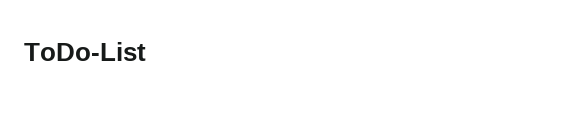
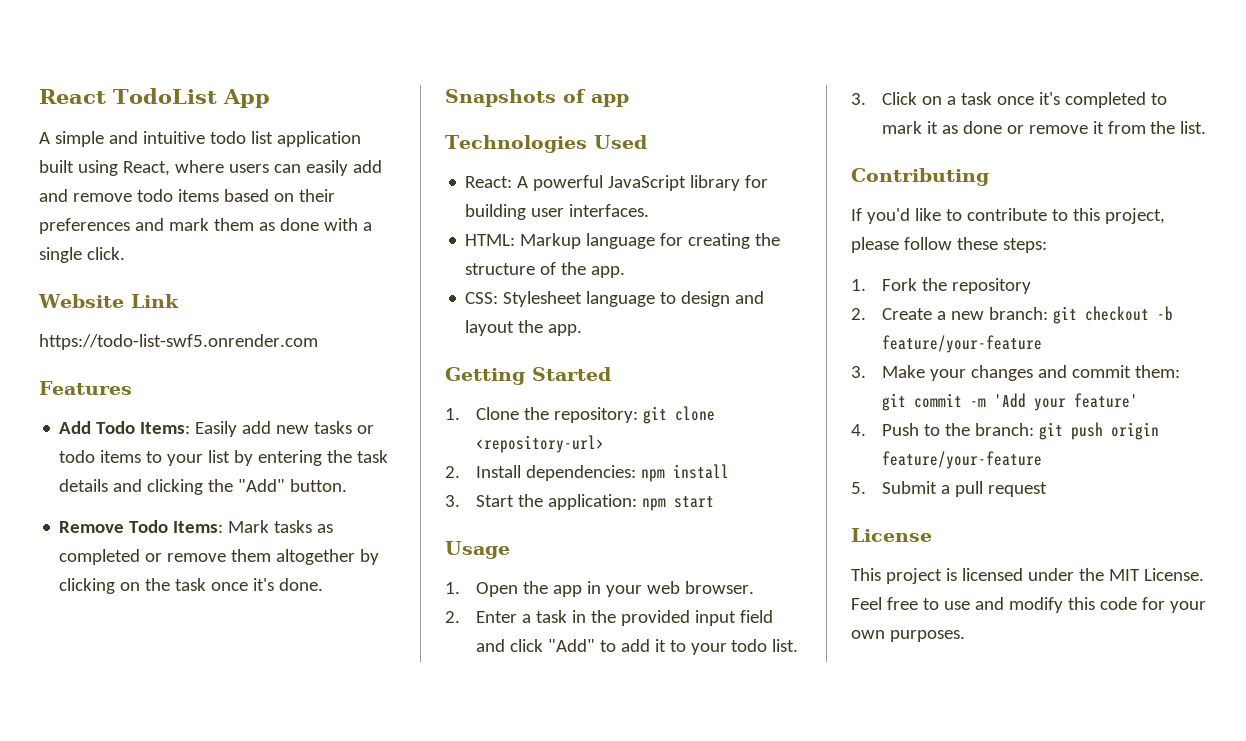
- ToDo-List
+ React TodoList App
+ A simple and intuitive todo list application built using React, where users can easily add and remove todo items based on their preferences and mark them as done with a single click.
+ Website Link
+ https://todo-list-swf5.onrender.com
+ Features
+ Add Todo Items: Easily add new tasks or todo items to your list by entering the task details and clicking the "Add" button.
+ Remove Todo Items: Mark tasks as completed or remove them altogether by clicking on the task once it's done.
+ Snapshots of app
+ Technologies Used
+ React: A powerful JavaScript library for building user interfaces.
+ HTML: Markup language for creating the structure of the app.
+ CSS: Stylesheet language to design and layout the app.
+ Getting Started
+ 1. Clone the repository: git clone <repository-url>
+ 2. Install dependencies: npm install
+ 3. Start the application: npm start
+ Usage
+ 1. Open the app in your web browser.
+ 2. Enter a task in the provided input field and click "Add" to add it to your todo list.
+ 3. Click on a task once it's completed to mark it as done or remove it from the list.
+ Contributing
+ If you'd like to contribute to this project, please follow these steps:
+ 1. Fork the repository
+ 2. Create a new branch: git checkout -b feature/your-feature
+ 3. Make your changes and commit them: git commit -m 'Add your feature'
+ 4. Push to the branch: git push origin feature/your-feature
+ 5. Submit a pull request
+ License
+ This project is licensed under the MIT License. Feel free to use and modify this code for your own purposes.

